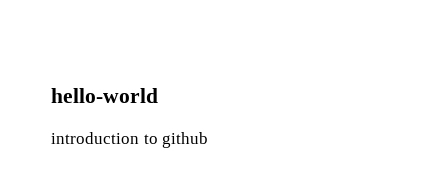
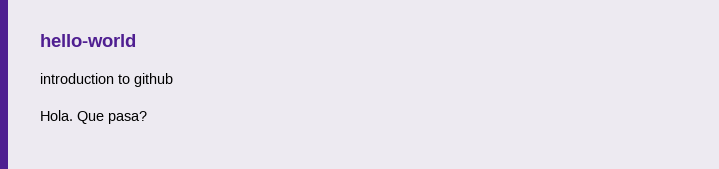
+ Hola. Que pasa?

